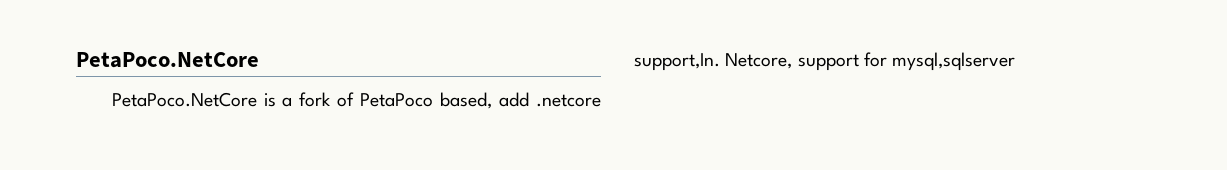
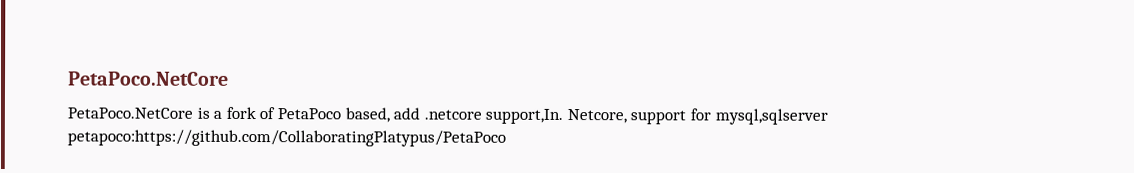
- Netcore, support for mysql,sqlserver
+ Netcore, support for mysql,sqlserver petapoco:https://github.com/CollaboratingPlatypus/PetaPoco

